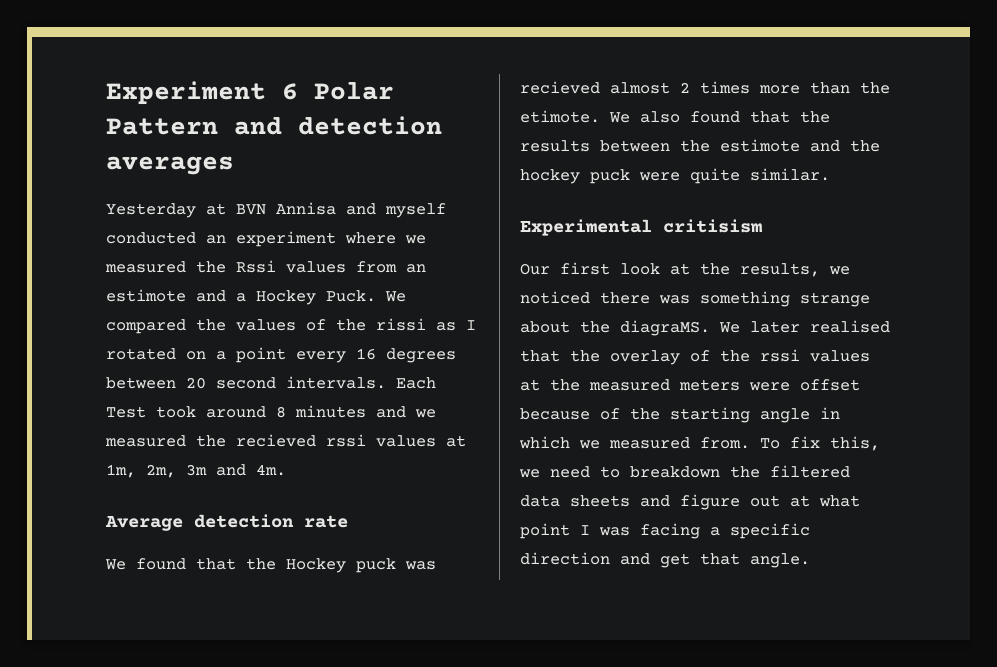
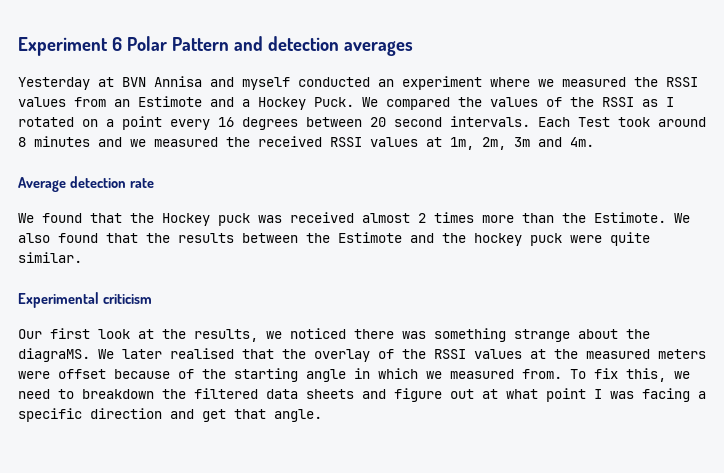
- Yesterday at BVN Annisa and myself conducted an experiment where we measured the Rssi values from an estimote and a Hockey Puck.
+ Yesterday at BVN Annisa and myself conducted an experiment where we measured the RSSI values from an Estimote and a Hockey Puck.
- We compared the values of the rissi as I rotated on a point every 16 degrees between 20 second intervals.
+ We compared the values of the RSSI as I rotated on a point every 16 degrees between 20 second intervals.
- Each Test took around 8 minutes and we measured the recieved rssi values at 1m, 2m, 3m and 4m.
+ Each Test took around 8 minutes and we measured the received RSSI values at 1m, 2m, 3m and 4m.
- We found that the Hockey puck was recieved almost 2 times more than the etimote.
+ We found that the Hockey puck was received almost 2 times more than the Estimote.
- We also found that the results between the estimote and the hockey puck were quite similar.
+ We also found that the results between the Estimote and the hockey puck were quite similar.
- Experimental critisism
+ Experimental criticism
- We later realised that the overlay of the rssi values at the measured meters were offset because of the starting angle in which we measured from.
+ We later realised that the overlay of the RSSI values at the measured meters were offset because of the starting angle in which we measured from.

